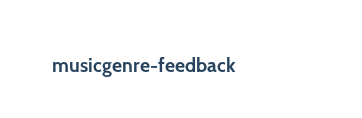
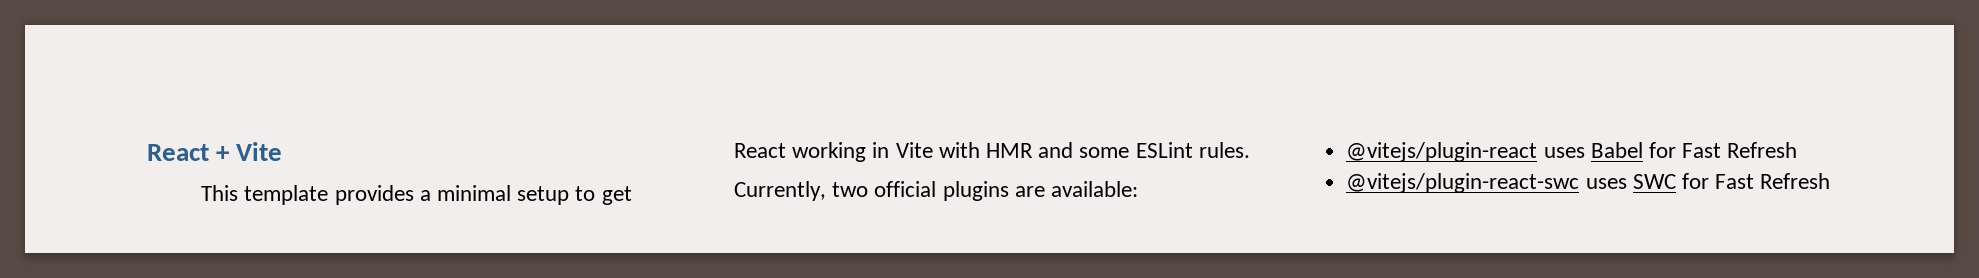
- musicgenre-feedback
+ React + Vite
+ This template provides a minimal setup to get React working in Vite with HMR and some ESLint rules.
+ Currently, two official plugins are available:
+ @vitejs/plugin-react uses Babel for Fast Refresh
+ @vitejs/plugin-react-swc uses SWC for Fast Refresh

